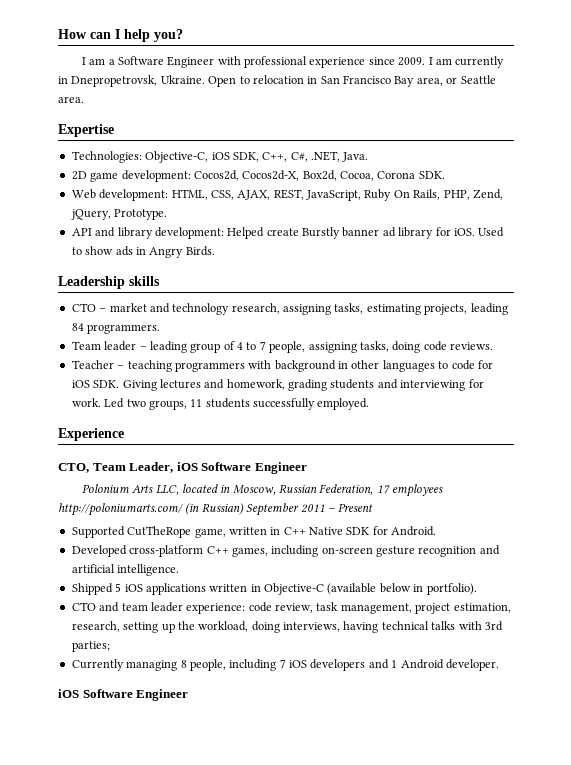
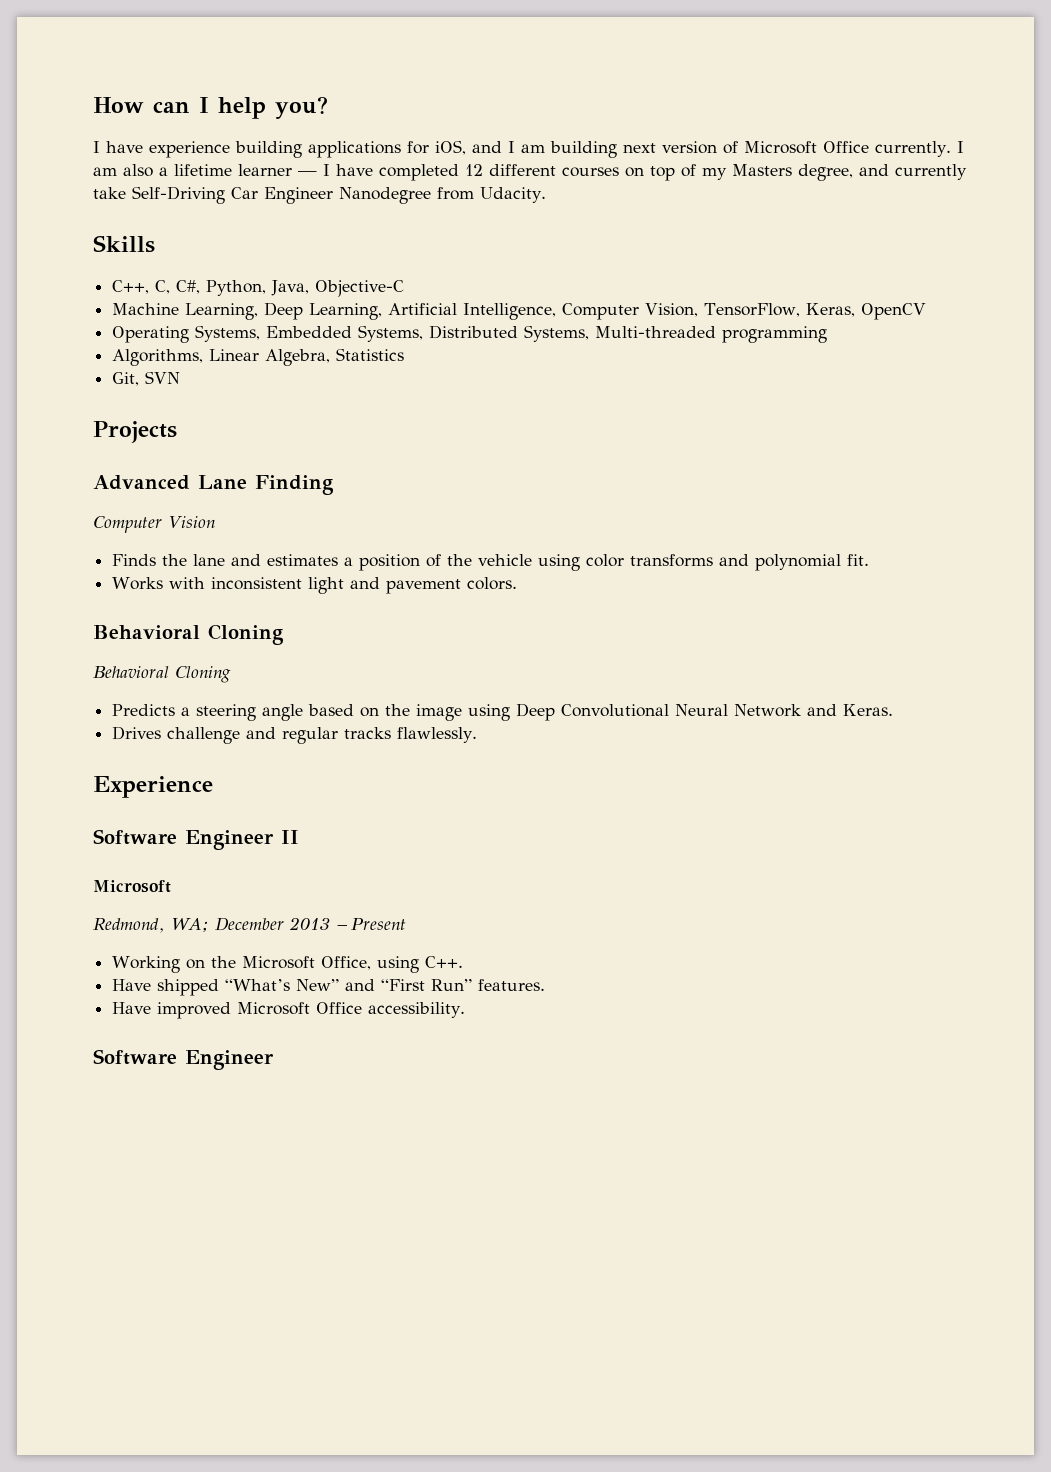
- I am a Software Engineer with professional experience since 2009. I am currently in Dnepropetrovsk, Ukraine. Open to relocation in San Francisco Bay area, or Seattle area.
- Expertise
- Technologies: Objective-C, iOS SDK, C++, C#, .NET, Java.
- 2D game development: Cocos2d, Cocos2d-X, Box2d, Cocoa, Corona SDK.
- Web development: HTML, CSS, AJAX, REST, JavaScript, Ruby On Rails, PHP, Zend, jQuery, Prototype.
- API and library development: Helped create Burstly banner ad library for iOS. Used to show ads in Angry Birds.
- Leadership skills
- CTO – market and technology research, assigning tasks, estimating projects, leading 84 programmers.
- Team leader – leading group of 4 to 7 people, assigning tasks, doing code reviews.
- Teacher – teaching programmers with background in other languages to code for iOS SDK. Giving lectures and homework, grading students and interviewing for work. Led two groups, 11 students successfully employed.
+ I have experience building applications for iOS, and I am building next version of Microsoft Office currently. I am also a lifetime learner — I have completed 12 different courses on top of my Masters degree, and currently take Self-Driving Car Engineer Nanodegree from Udacity.
+ Skills
+ C++, C, C#, Python, Java, Objective-C
+ Machine Learning, Deep Learning, Artificial Intelligence, Computer Vision, TensorFlow, Keras, OpenCV
+ Operating Systems, Embedded Systems, Distributed Systems, Multi-threaded programming
+ Algorithms, Linear Algebra, Statistics
+ Git, SVN
+ Projects
+ Advanced Lane Finding
+ Computer Vision
+ Finds the lane and estimates a position of the vehicle using color transforms and polynomial fit.
+ Works with inconsistent light and pavement colors.
+ Behavioral Cloning
+ Behavioral Cloning
+ Predicts a steering angle based on the image using Deep Convolutional Neural Network and Keras.
+ Drives challenge and regular tracks flawlessly.
  Experience
- CTO, Team Leader, iOS Software Engineer
- Polonium Arts LLC, located in Moscow, Russian Federation, 17 employees http://poloniumarts.com/ (in Russian) September 2011 – Present
- Supported CutTheRope game, written in C++ Native SDK for Android.
- Developed cross-platform C++ games, including on-screen gesture recognition and artificial intelligence.
- Shipped 5 iOS applications written in Objective-C (available below in portfolio).
- CTO and team leader experience: code review, task management, project estimation, research, setting up the workload, doing interviews, having technical talks with 3rd parties;
- Currently managing 8 people, including 7 iOS developers and 1 Android developer.
- iOS Software Engineer
+ Software Engineer II
+ Microsoft
+ Redmond, WA; December 2013 – Present
+ Working on the Microsoft Office, using C++.
+ Have shipped “What’s New” and “First Run” features.
+ Have improved Microsoft Office accessibility.
+ Software Engineer

